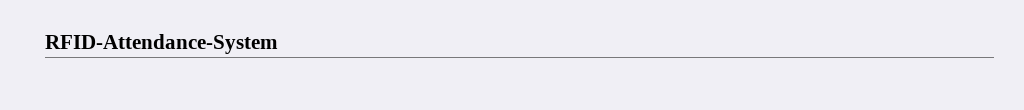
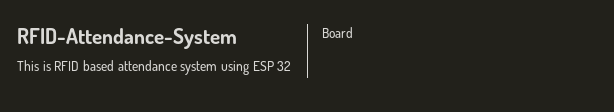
+ This is RFID based attendance system using ESP 32 Board

